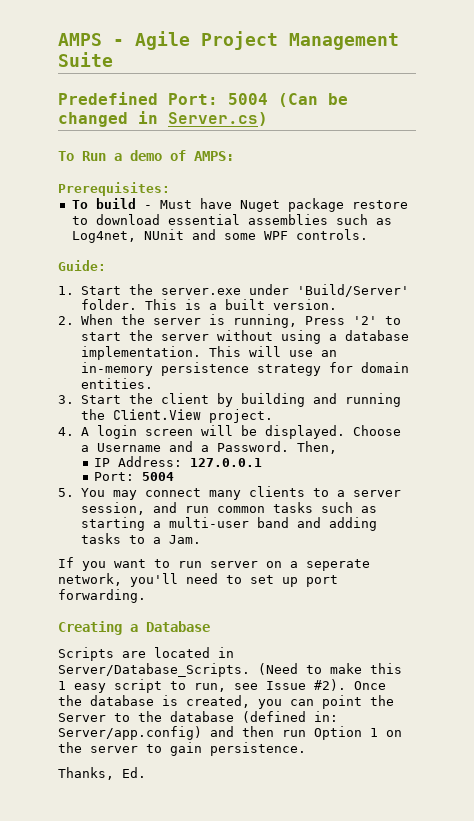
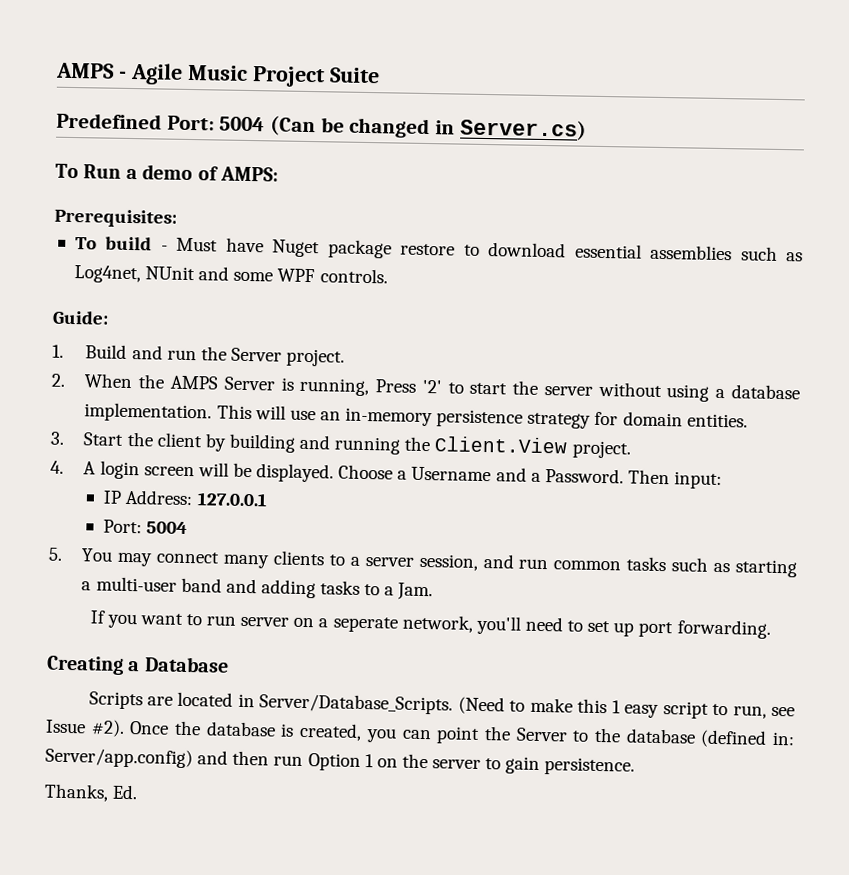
- AMPS - Agile Project Management Suite
+ AMPS - Agile Music Project Suite
- 1. Start the server.exe under 'Build/Server' folder. This is a built version.
+ 1. Build and run the Server project.
- 2. When the server is running, Press '2' to start the server without using a database implementation.
+ 2. When the AMPS Server is running, Press '2' to start the server without using a database implementation.
- Then,
+ Then input:

